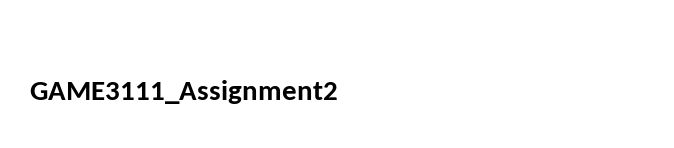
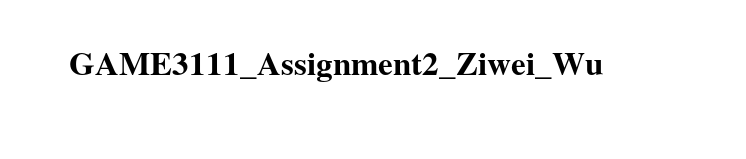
- GAME3111_Assignment2
+ GAME3111_Assignment2_Ziwei_Wu

